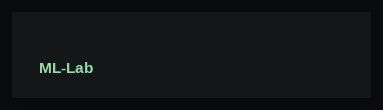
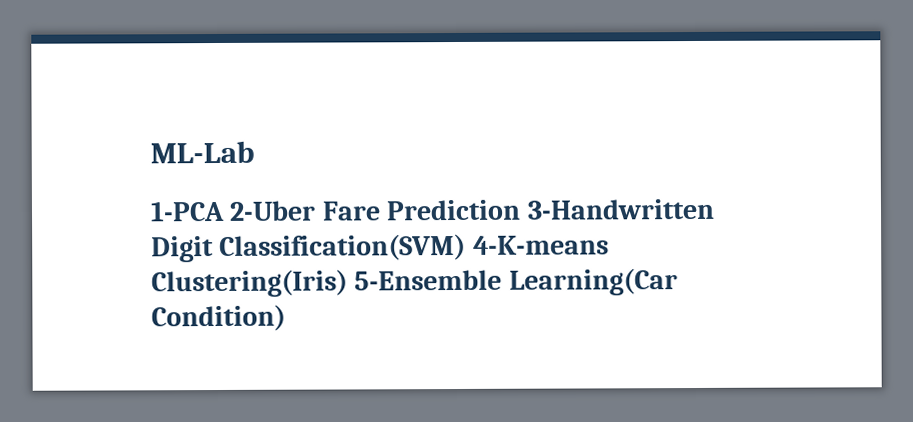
+ 1-PCA 2-Uber Fare Prediction 3-Handwritten Digit Classification(SVM) 4-K-means Clustering(Iris) 5-Ensemble Learning(Car Condition)

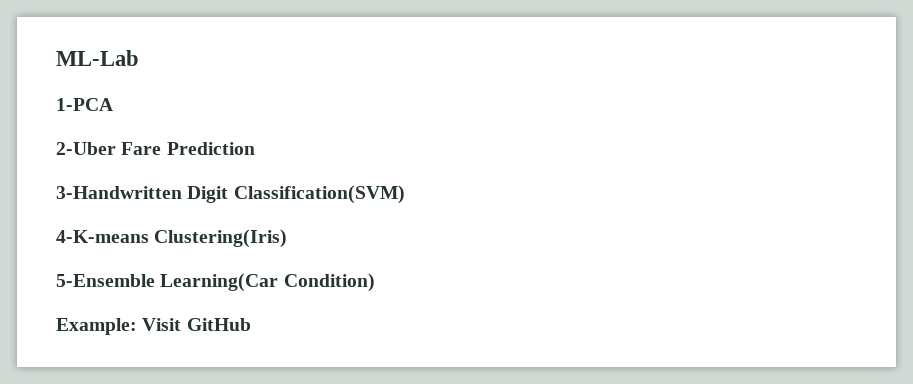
- 1-PCA 2-Uber Fare Prediction 3-Handwritten Digit Classification(SVM) 4-K-means Clustering(Iris) 5-Ensemble Learning(Car Condition)
+ 1-PCA
+ 2-Uber Fare Prediction
+ 3-Handwritten Digit Classification(SVM)
+ 4-K-means Clustering(Iris)
+ 5-Ensemble Learning(Car Condition)
+ Example: Visit GitHub

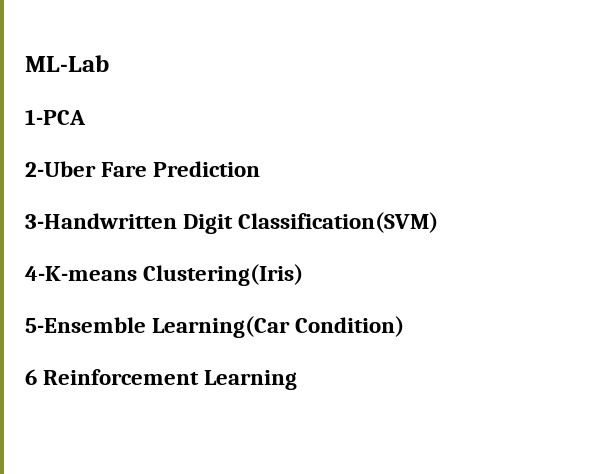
- Example: Visit GitHub
+ 6 Reinforcement Learning

